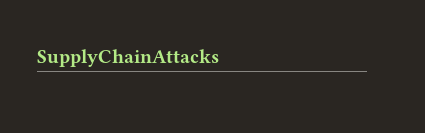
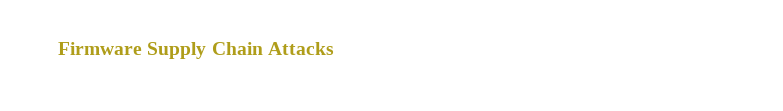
- SupplyChainAttacks
+ Firmware Supply Chain Attacks

